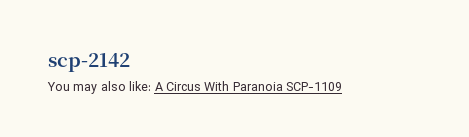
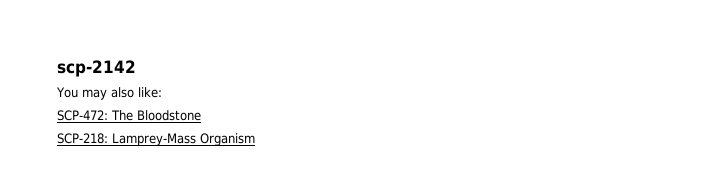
- You may also like: A Circus With Paranoia SCP-1109
+ You may also like:
+ SCP-472: The Bloodstone
+ SCP-218: Lamprey-Mass Organism

